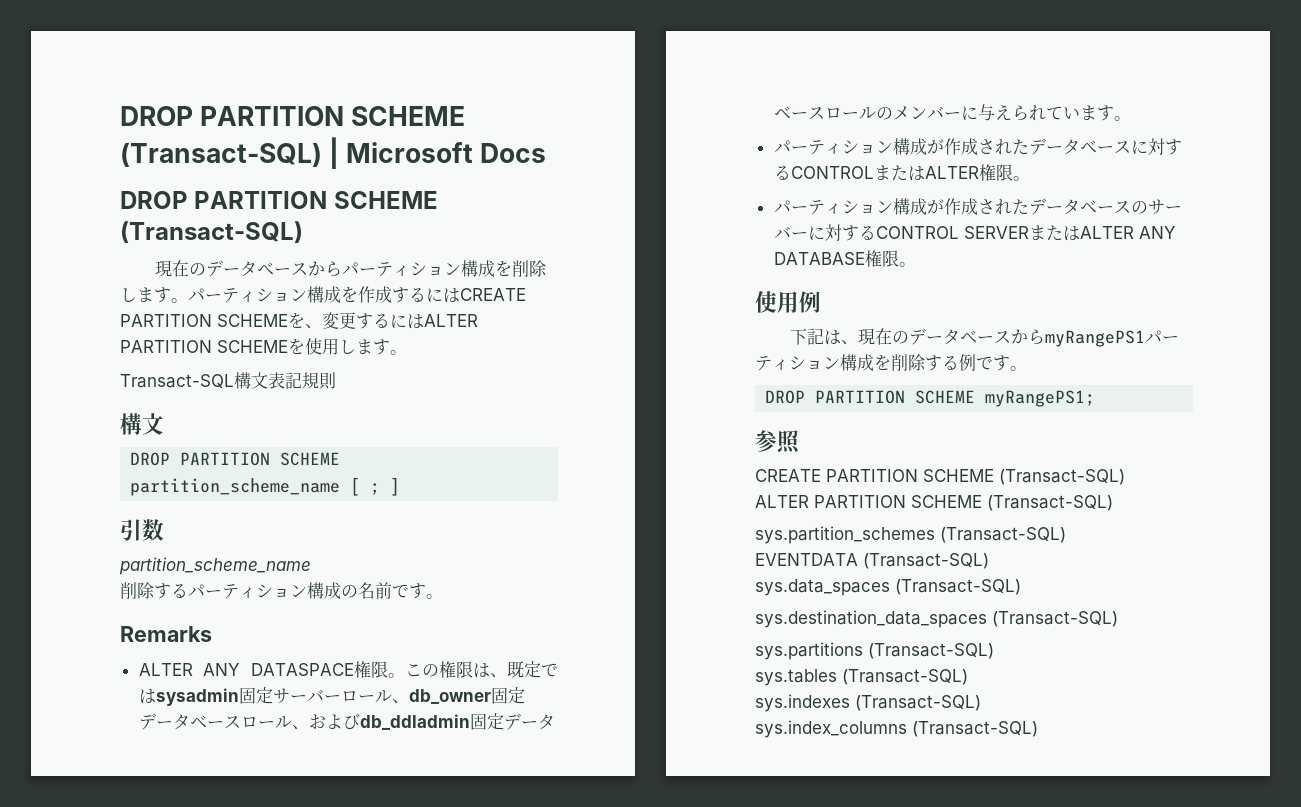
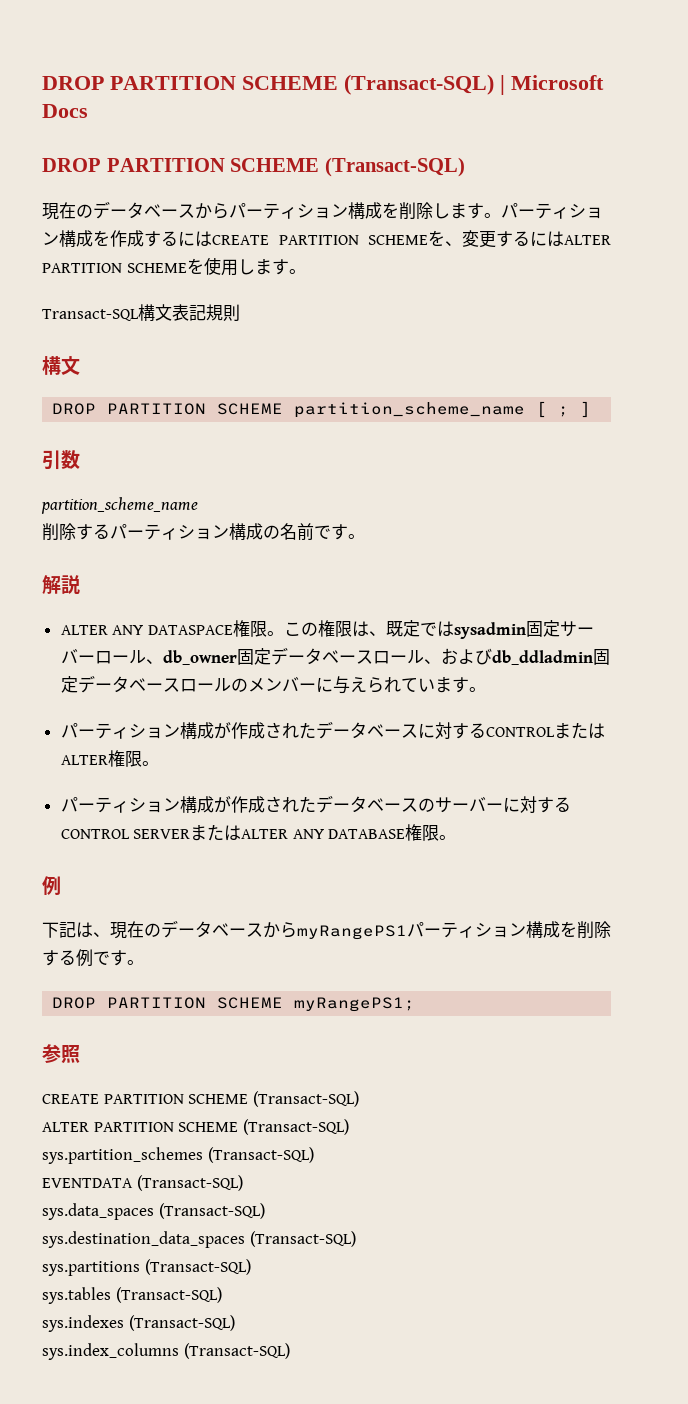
- Remarks
+ 解説
  パーティション構成が作成されたデータベースのサーバーに対するCONTROL SERVERまたはALTER ANY DATABASE権限。
- 使用例
+ 例

